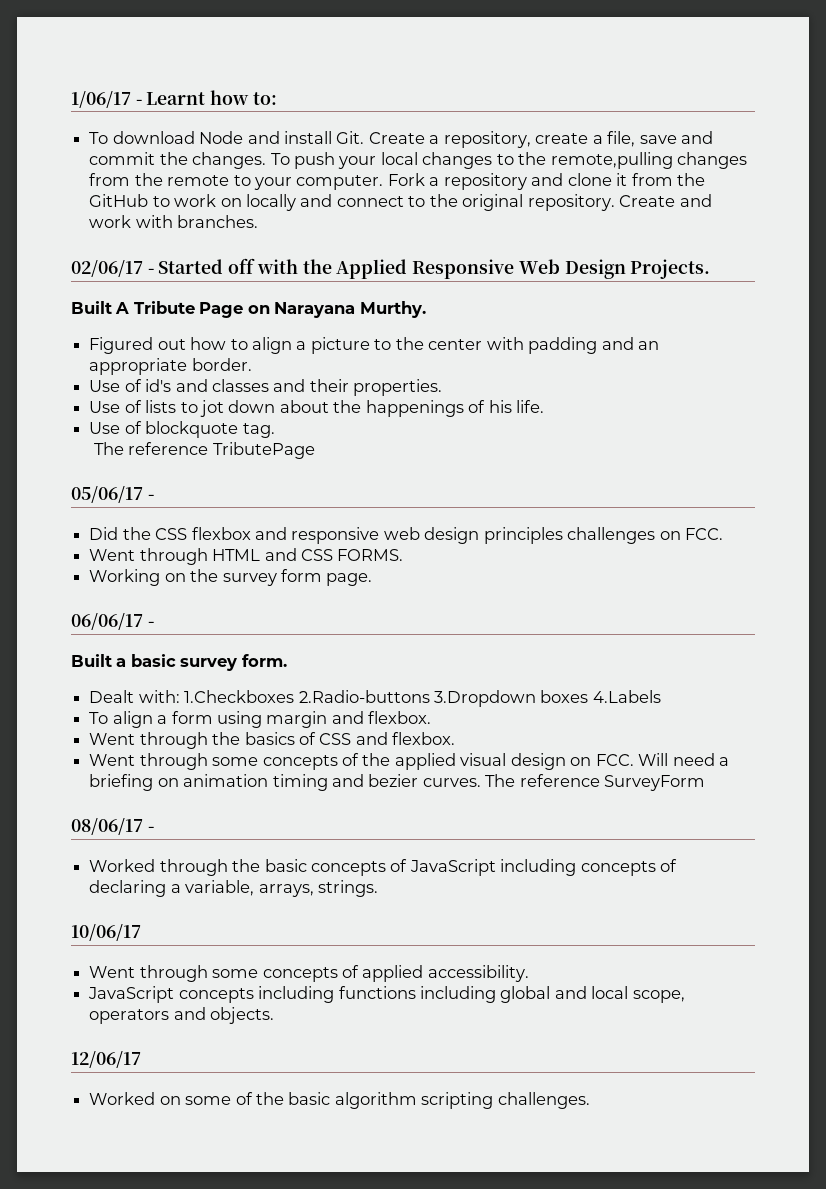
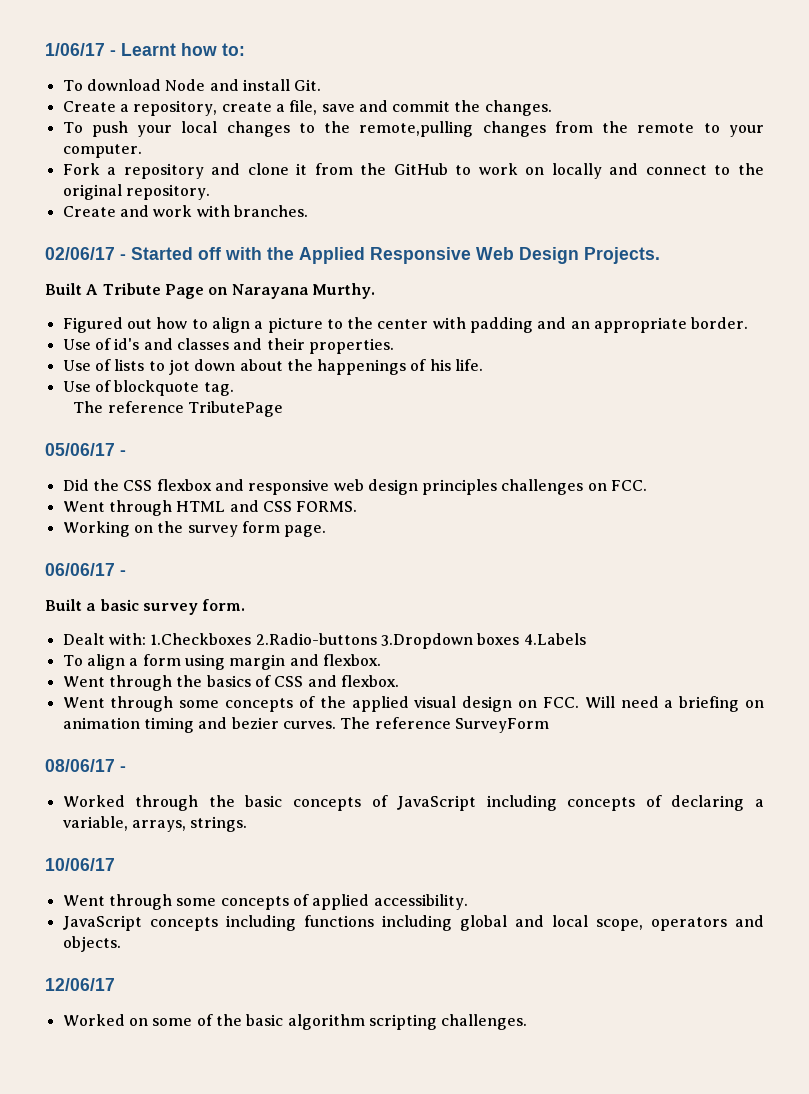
- To download Node and install Git. Create a repository, create a file, save and commit the changes. To push your local changes to the remote,pulling changes from the remote to your computer. Fork a repository and clone it from the GitHub to work on locally and connect to the original repository. Create and work with branches.
+ To download Node and install Git.
+ Create a repository, create a file, save and commit the changes.
+ To push your local changes to the remote,pulling changes from the remote to your computer.
+ Fork a repository and clone it from the GitHub to work on locally and connect to the original repository.
+ Create and work with branches.

